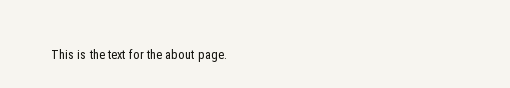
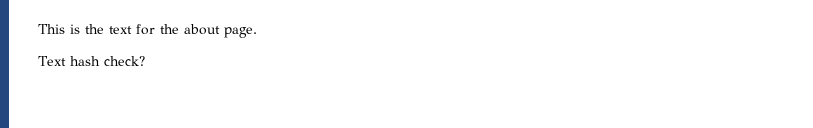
+ Text hash check?

